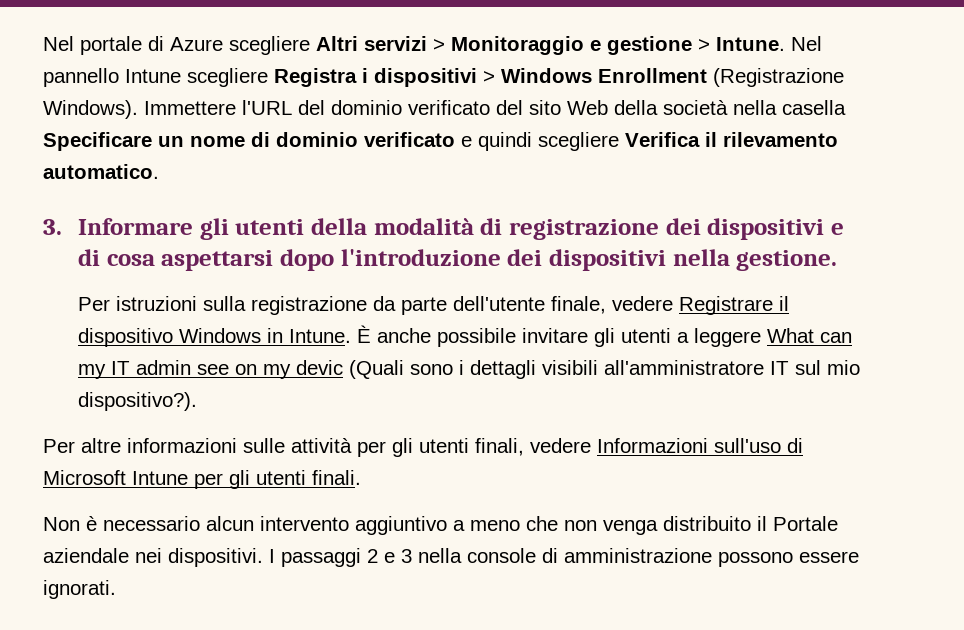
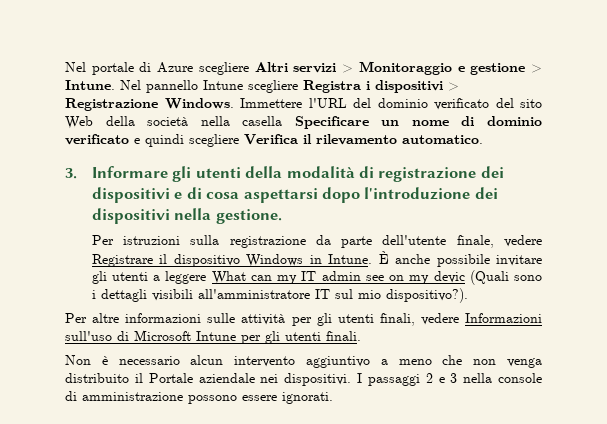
- Nel pannello Intune scegliere Registra i dispositivi > Windows Enrollment (Registrazione Windows).
+ Nel pannello Intune scegliere Registra i dispositivi > Registrazione Windows.

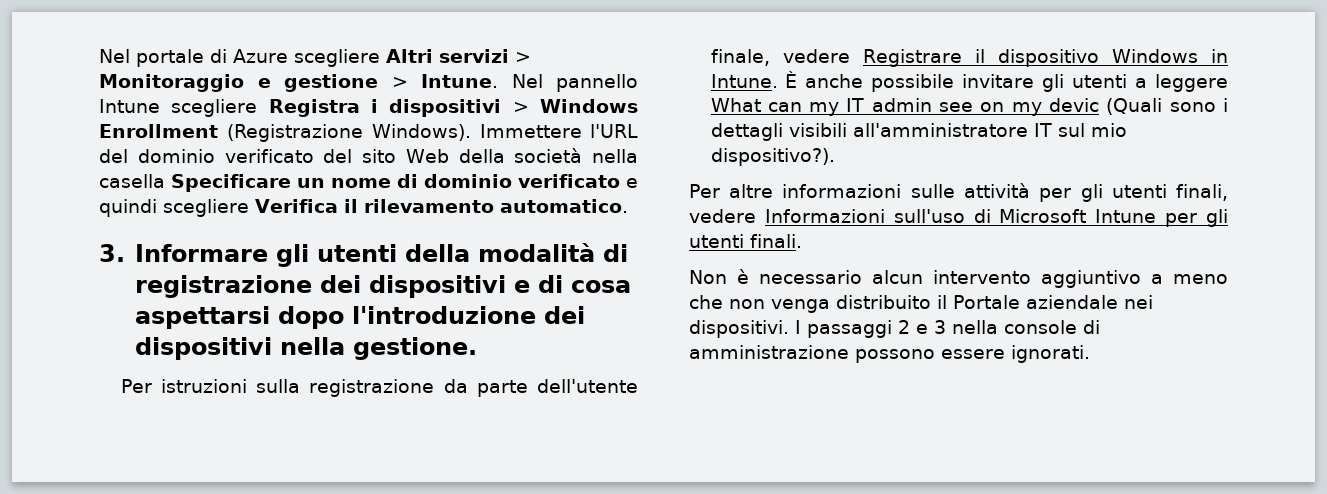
- Nel pannello Intune scegliere Registra i dispositivi > Registrazione Windows.
+ Nel pannello Intune scegliere Registra i dispositivi > Windows Enrollment (Registrazione Windows).

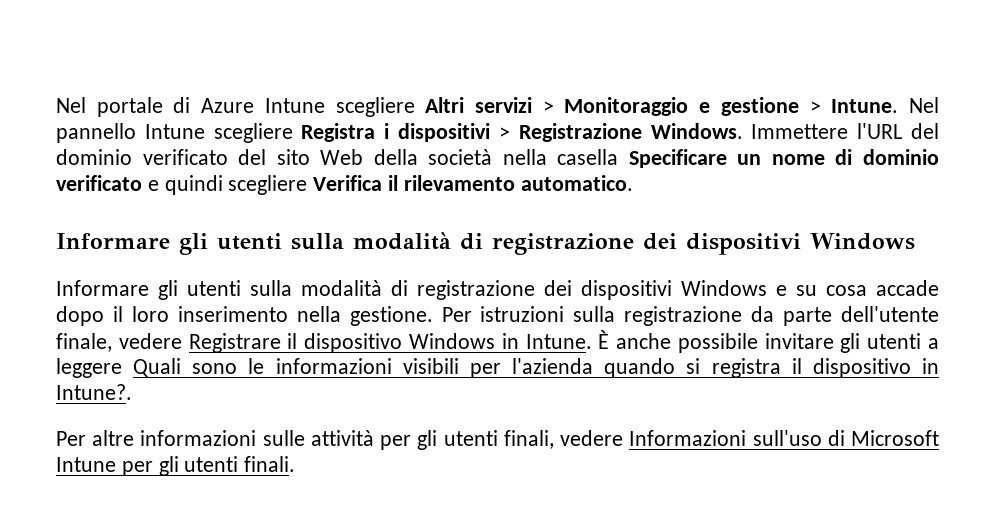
- Nel portale di Azure scegliere Altri servizi > Monitoraggio e gestione > Intune.
+ Nel portale di Azure Intune scegliere Altri servizi > Monitoraggio e gestione > Intune.
- Nel pannello Intune scegliere Registra i dispositivi > Windows Enrollment (Registrazione Windows).
+ Nel pannello Intune scegliere Registra i dispositivi > Registrazione Windows.
  Immettere l'URL del dominio verificato del sito Web della società nella casella Specificare un nome di dominio verificato e quindi scegliere Verifica il rilevamento automatico.
- 3. Informare gli utenti della modalità di registrazione dei dispositivi e di cosa aspettarsi dopo l'introduzione dei dispositivi nella gestione.
- Per istruzioni sulla registrazione da parte dell'utente finale, vedere Registrare il dispositivo Windows in Intune.
+ Informare gli utenti sulla modalità di registrazione dei dispositivi Windows
+ Informare gli utenti sulla modalità di registrazione dei dispositivi Windows e su cosa accade dopo il loro inserimento nella gestione. Per istruzioni sulla registrazione da parte dell'utente finale, vedere Registrare il dispositivo Windows in Intune.
- È anche possibile invitare gli utenti a leggere What can my IT admin see on my devic (Quali sono i dettagli visibili all'amministratore IT sul mio dispositivo?).
+ È anche possibile invitare gli utenti a leggere Quali sono le informazioni visibili per l'azienda quando si registra il dispositivo in Intune?.
- Non è necessario alcun intervento aggiuntivo a meno che non venga distribuito il Portale aziendale nei dispositivi. I passaggi 2 e 3 nella console di amministrazione possono essere ignorati.

